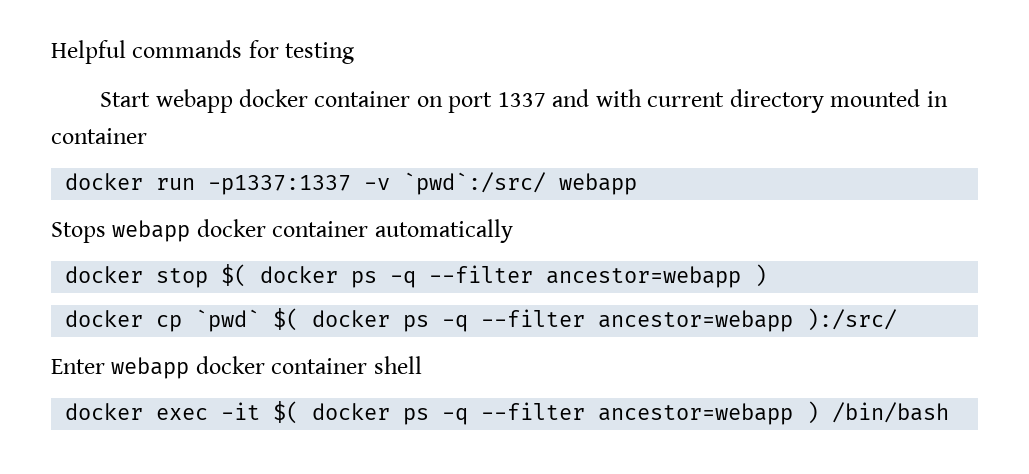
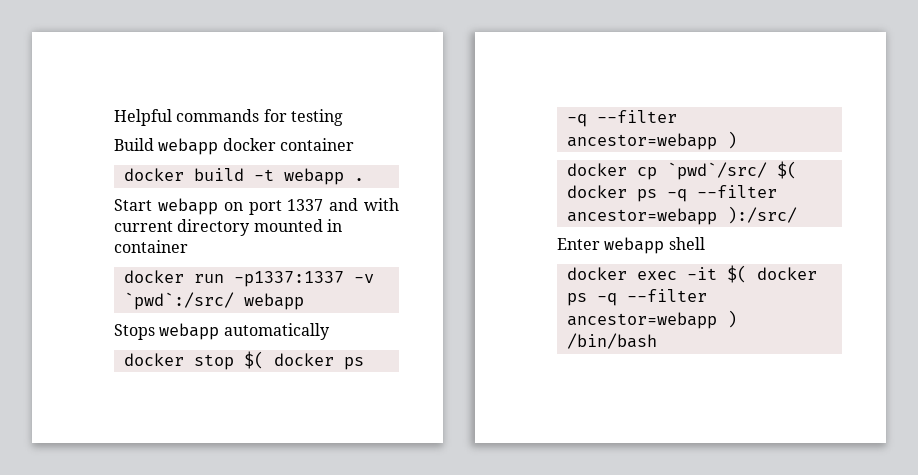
- Start webapp docker container on port 1337 and with current directory mounted in container
+ Build webapp docker container
+ docker build -t webapp .
+ Start webapp on port 1337 and with current directory mounted in container
- Stops webapp docker container automatically
+ Stops webapp automatically
- docker cp `pwd` $( docker ps -q --filter ancestor=webapp ):/src/
+ docker cp `pwd`/src/ $( docker ps -q --filter ancestor=webapp ):/src/
- Enter webapp docker container shell
+ Enter webapp shell

